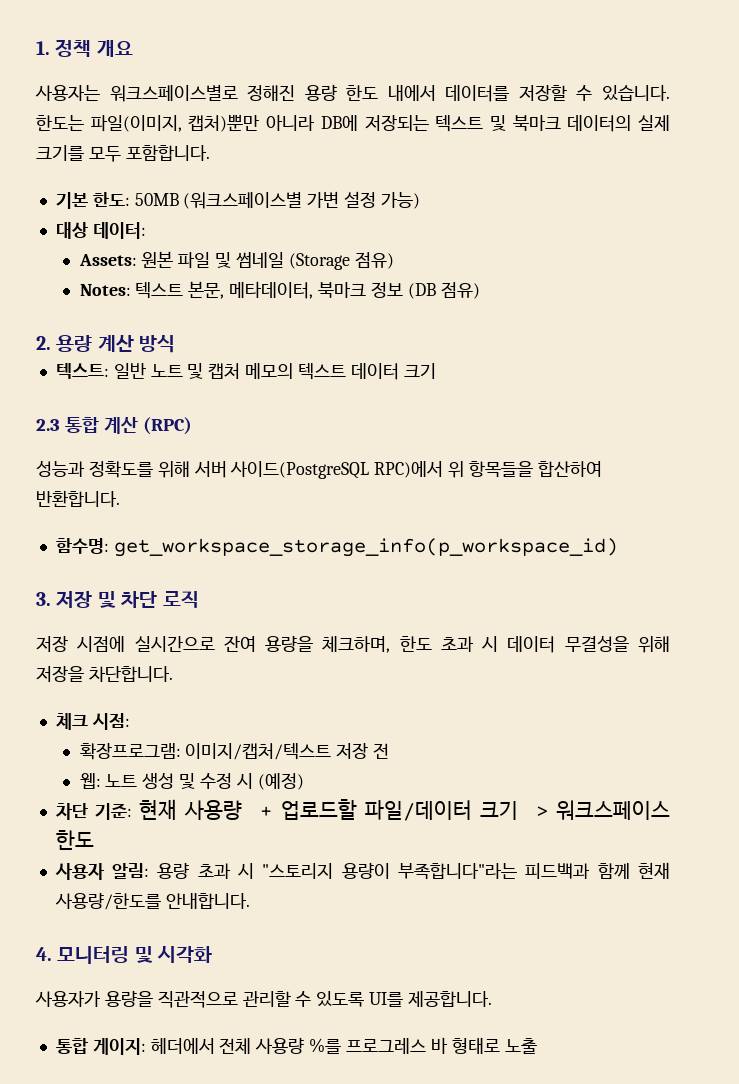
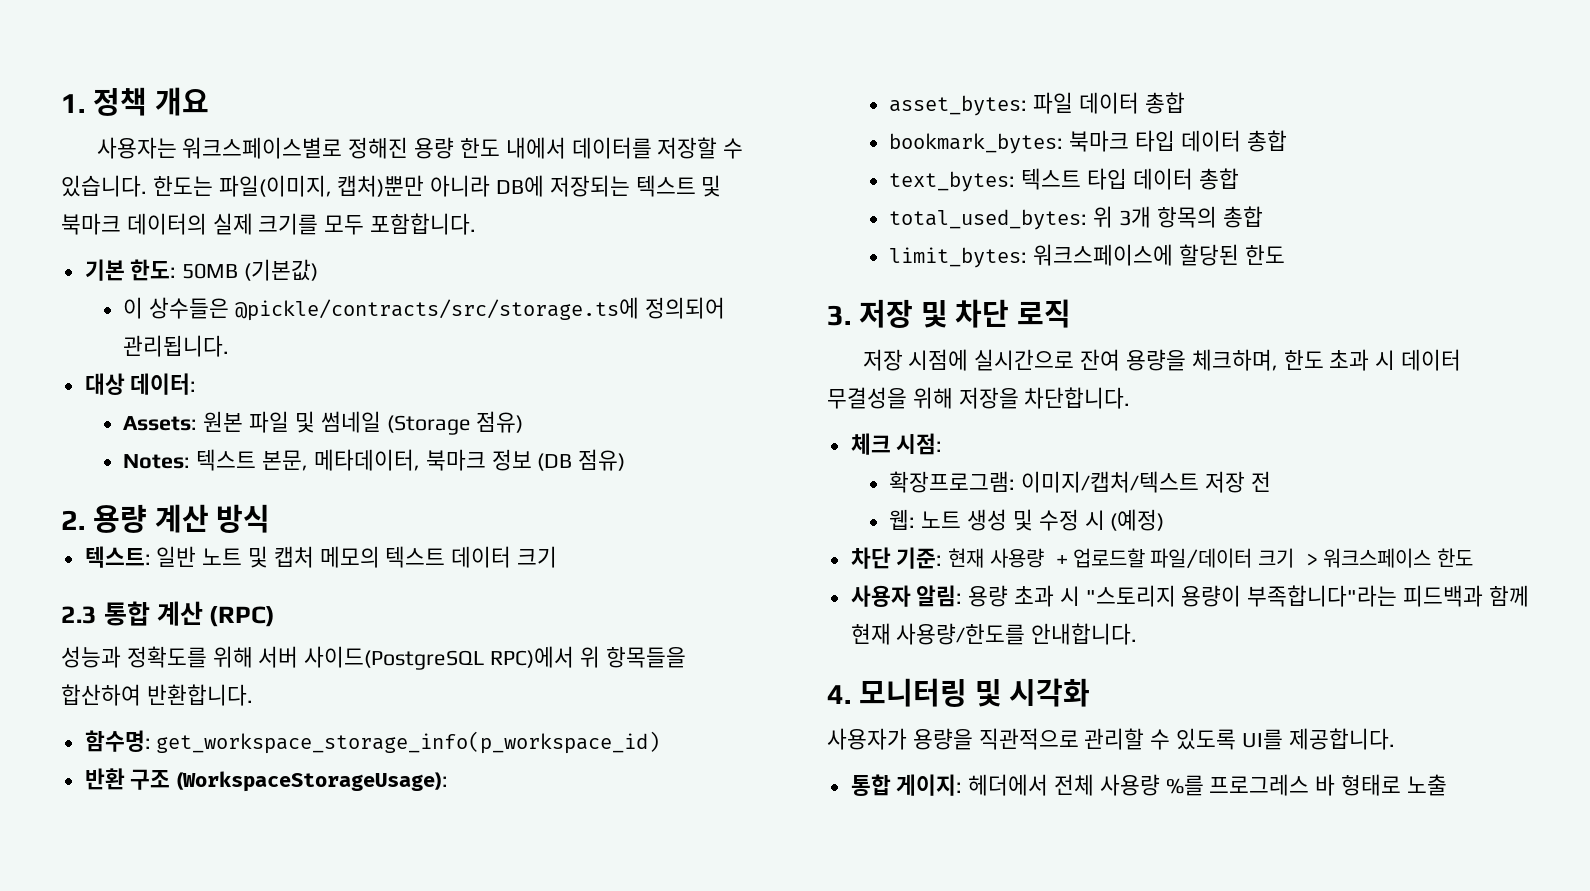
- 기본 한도: 50MB (워크스페이스별 가변 설정 가능)
+ 기본 한도: 50MB (기본값)
+ 이 상수들은 @pickle/contracts/src/storage.ts에 정의되어 관리됩니다.
+ 반환 구조 (WorkspaceStorageUsage):
+ asset_bytes: 파일 데이터 총합
+ bookmark_bytes: 북마크 타입 데이터 총합
+ text_bytes: 텍스트 타입 데이터 총합
+ total_used_bytes: 위 3개 항목의 총합
+ limit_bytes: 워크스페이스에 할당된 한도

